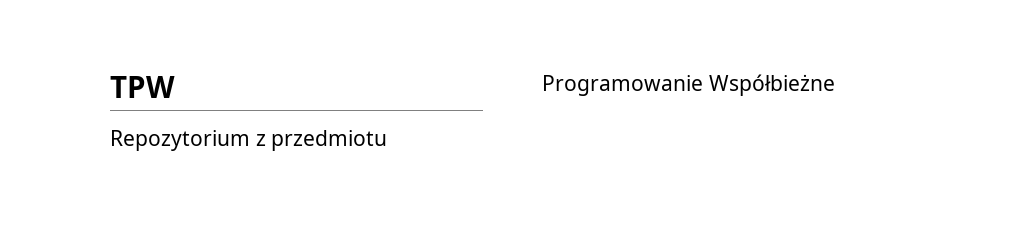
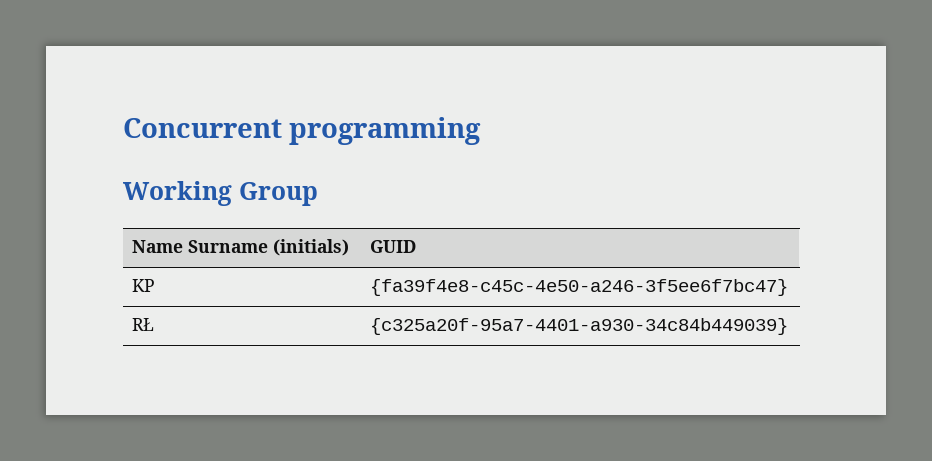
- TPW
- Repozytorium z przedmiotu Programowanie Współbieżne
+ Concurrent programming
+ Working Group
+ Name Surname (initials) | GUID
+ KP | {fa39f4e8-c45c-4e50-a246-3f5ee6f7bc47}
+ RŁ | {c325a20f-95a7-4401-a930-34c84b449039}

